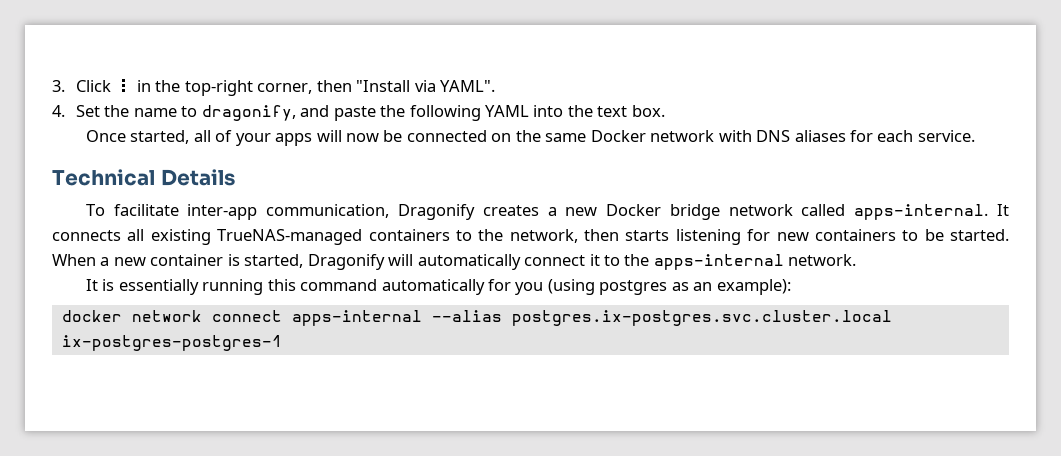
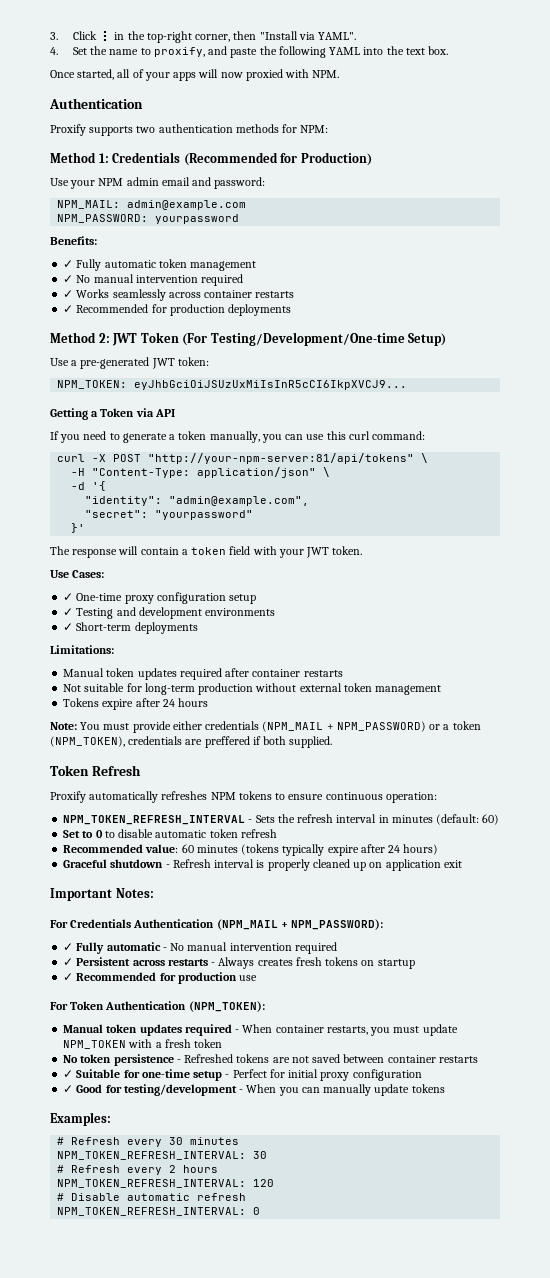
- 4. Set the name to dragonify, and paste the following YAML into the text box.
+ 4. Set the name to proxify, and paste the following YAML into the text box.
- Once started, all of your apps will now be connected on the same Docker network with DNS aliases for each service.
- Technical Details
- To facilitate inter-app communication, Dragonify creates a new Docker bridge network called apps-internal. It connects all existing TrueNAS-managed containers to the network, then starts listening for new containers to be started. When a new container is started, Dragonify will automatically connect it to the apps-internal network.
- It is essentially running this command automatically for you (using postgres as an example):
- docker network connect apps-internal --alias postgres.ix-postgres.svc.cluster.local ix-postgres-postgres-1
+ Once started, all of your apps will now proxied with NPM.
+ Authentication
+ Proxify supports two authentication methods for NPM:
+ Method 1: Credentials (Recommended for Production)
+ Use your NPM admin email and password:
+ NPM_MAIL: admin@example.com
+ NPM_PASSWORD: yourpassword
+ Benefits:
+ ✓ Fully automatic token management
+ ✓ No manual intervention required
+ ✓ Works seamlessly across container restarts
+ ✓ Recommended for production deployments
+ Method 2: JWT Token (For Testing/Development/One-time Setup)
+ Use a pre-generated JWT token:
+ NPM_TOKEN: eyJhbGciOiJSUzUxMiIsInR5cCI6IkpXVCJ9...
+ Getting a Token via API
+ If you need to generate a token manually, you can use this curl command:
+ curl -X POST "http://your-npm-server:81/api/tokens" \
+ -H "Content-Type: application/json" \
+ -d '{
+ "identity": "admin@example.com",
+ "secret": "yourpassword"
+ }'
+ The response will contain a token field with your JWT token.
+ Use Cases:
+ ✓ One-time proxy configuration setup
+ ✓ Testing and development environments
+ ✓ Short-term deployments
+ Limitations:
+ Manual token updates required after container restarts
+ Not suitable for long-term production without external token management
+ Tokens expire after 24 hours
+ Note: You must provide either credentials (NPM_MAIL + NPM_PASSWORD) or a token (NPM_TOKEN), credentials are preffered if both supplied.
+ Token Refresh
+ Proxify automatically refreshes NPM tokens to ensure continuous operation:
+ NPM_TOKEN_REFRESH_INTERVAL - Sets the refresh interval in minutes (default: 60)
+ Set to 0 to disable automatic token refresh
+ Recommended value: 60 minutes (tokens typically expire after 24 hours)
+ Graceful shutdown - Refresh interval is properly cleaned up on application exit
+ Important Notes:
+ For Credentials Authentication (NPM_MAIL + NPM_PASSWORD):
+ ✓ Fully automatic - No manual intervention required
+ ✓ Persistent across restarts - Always creates fresh tokens on startup
+ ✓ Recommended for production use
+ For Token Authentication (NPM_TOKEN):
+ Manual token updates required - When container restarts, you must update NPM_TOKEN with a fresh token
+ No token persistence - Refreshed tokens are not saved between container restarts
+ ✓ Suitable for one-time setup - Perfect for initial proxy configuration
+ ✓ Good for testing/development - When you can manually update tokens
+ Examples:
+ # Refresh every 30 minutes
+ NPM_TOKEN_REFRESH_INTERVAL: 30
+ # Refresh every 2 hours
+ NPM_TOKEN_REFRESH_INTERVAL: 120
+ # Disable automatic refresh
+ NPM_TOKEN_REFRESH_INTERVAL: 0

